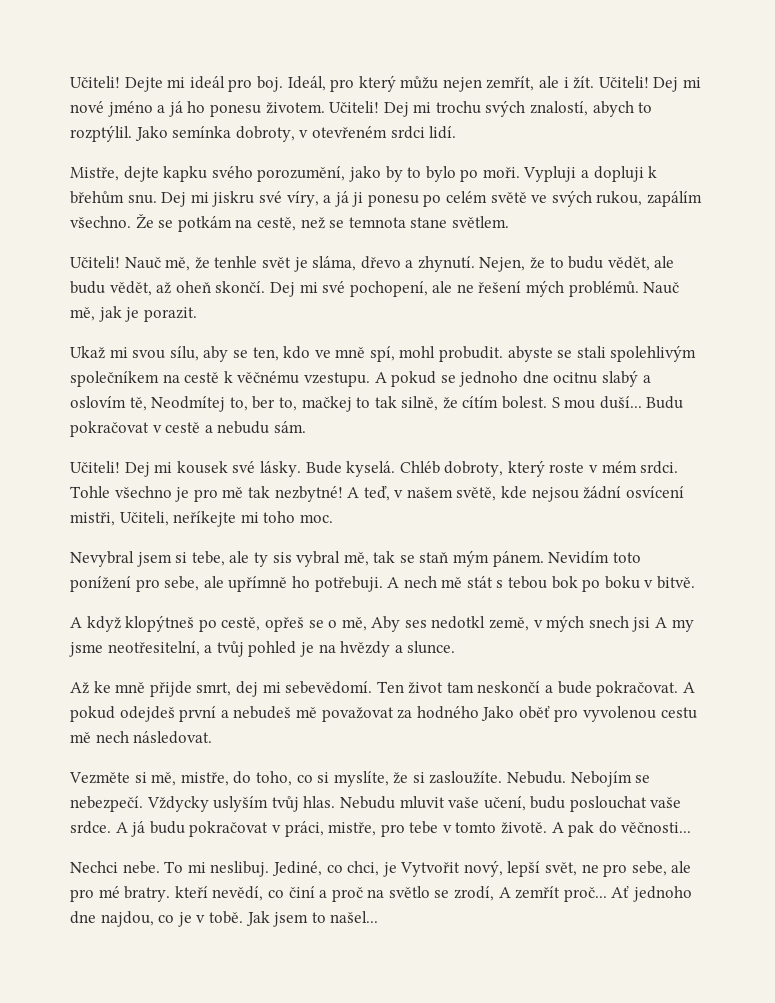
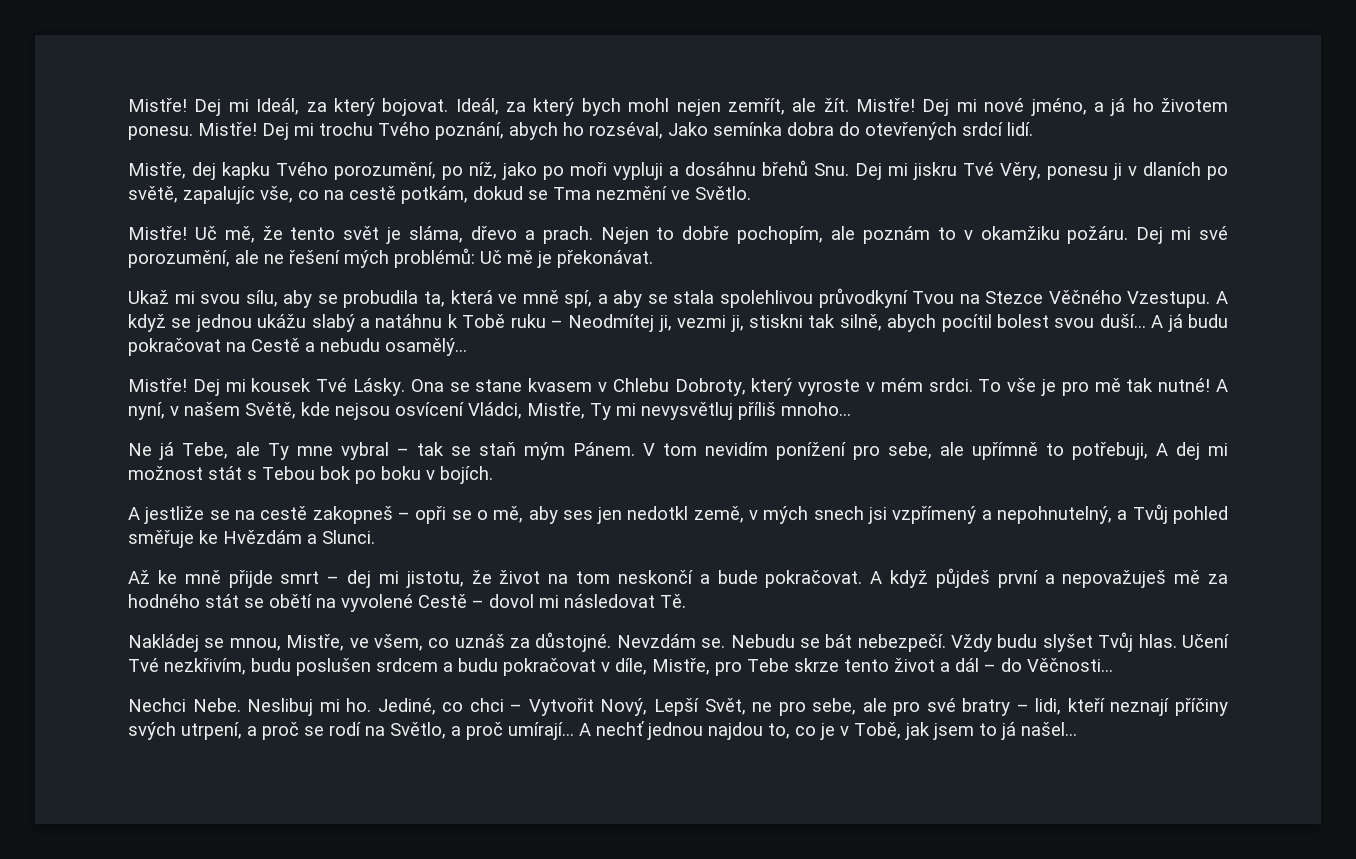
- Učiteli! Dejte mi ideál pro boj. Ideál, pro který můžu nejen zemřít, ale i žít. Učiteli!
+ Mistře! Dej mi Ideál, za který bojovat. Ideál, za který bych mohl nejen zemřít, ale žít. Mistře!
- Dej mi nové jméno a já ho ponesu životem. Učiteli! Dej mi trochu svých znalostí, abych to rozptýlil. Jako semínka dobroty, v otevřeném srdci lidí.
- Mistře, dejte kapku svého porozumění, jako by to bylo po moři. Vypluji a dopluji k břehům snu. Dej mi jiskru své víry, a já ji ponesu po celém světě ve svých rukou, zapálím všechno. Že se potkám na cestě, než se temnota stane světlem.
- Učiteli! Nauč mě, že tenhle svět je sláma, dřevo a zhynutí. Nejen, že to budu vědět, ale budu vědět, až oheň skončí.
+ Dej mi nové jméno, a já ho životem ponesu. Mistře! Dej mi trochu Tvého poznání, abych ho rozséval, Jako semínka dobra do otevřených srdcí lidí.
+ Mistře, dej kapku Tvého porozumění, po níž, jako po moři vypluji a dosáhnu břehů Snu. Dej mi jiskru Tvé Věry, ponesu ji v dlaních po světě, zapalujíc vše, co na cestě potkám, dokud se Tma nezmění ve Světlo.
+ Mistře! Uč mě, že tento svět je sláma, dřevo a prach. Nejen to dobře pochopím, ale poznám to v okamžiku požáru.
- Dej mi své pochopení, ale ne řešení mých problémů. Nauč mě, jak je porazit.
+ Dej mi své porozumění, ale ne řešení mých problémů: Uč mě je překonávat.
- Ukaž mi svou sílu, aby se ten, kdo ve mně spí, mohl probudit. abyste se stali spolehlivým společníkem na cestě k věčnému vzestupu. A pokud se jednoho dne ocitnu slabý a oslovím tě, Neodmítej to, ber to, mačkej to tak silně, že cítím bolest. S mou duší... Budu pokračovat v cestě a nebudu sám.
- Učiteli! Dej mi kousek své lásky. Bude kyselá. Chléb dobroty, který roste v mém srdci.
+ Ukaž mi svou sílu, aby se probudila ta, která ve mně spí, a aby se stala spolehlivou průvodkyní Tvou na Stezce Věčného Vzestupu. A když se jednou ukážu slabý a natáhnu k Tobě ruku – Neodmítej ji, vezmi ji, stiskni tak silně, abych pocítil bolest svou duší... A já budu pokračovat na Cestě a nebudu osamělý...
+ Mistře! Dej mi kousek Tvé Lásky. Ona se stane kvasem v Chlebu Dobroty, který vyroste v mém srdci.
- Tohle všechno je pro mě tak nezbytné! A teď, v našem světě, kde nejsou žádní osvícení mistři, Učiteli, neříkejte mi toho moc.
- Nevybral jsem si tebe, ale ty sis vybral mě, tak se staň mým pánem. Nevidím toto ponížení pro sebe, ale upřímně ho potřebuji. A nech mě stát s tebou bok po boku v bitvě.
- A když klopýtneš po cestě, opřeš se o mě, Aby ses nedotkl země, v mých snech jsi A my jsme neotřesitelní, a tvůj pohled je na hvězdy a slunce.
- Až ke mně přijde smrt, dej mi sebevědomí. Ten život tam neskončí a bude pokračovat.
+ To vše je pro mě tak nutné! A nyní, v našem Světě, kde nejsou osvícení Vládci, Mistře, Ty mi nevysvětluj příliš mnoho...
+ Ne já Tebe, ale Ty mne vybral – tak se staň mým Pánem. V tom nevidím ponížení pro sebe, ale upřímně to potřebuji, A dej mi možnost stát s Tebou bok po boku v bojích.
+ A jestliže se na cestě zakopneš – opři se o mě, aby ses jen nedotkl země, v mých snech jsi vzpřímený a nepohnutelný, a Tvůj pohled směřuje ke Hvězdám a Slunci.
+ Až ke mně přijde smrt – dej mi jistotu, že život na tom neskončí a bude pokračovat.
- A pokud odejdeš první a nebudeš mě považovat za hodného Jako oběť pro vyvolenou cestu mě nech následovat.
- Vezměte si mě, mistře, do toho, co si myslíte, že si zasloužíte. Nebudu. Nebojím se nebezpečí. Vždycky uslyším tvůj hlas. Nebudu mluvit vaše učení, budu poslouchat vaše srdce. A já budu pokračovat v práci, mistře, pro tebe v tomto životě. A pak do věčnosti...
- Nechci nebe. To mi neslibuj. Jediné, co chci, je Vytvořit nový, lepší svět, ne pro sebe, ale pro mé bratry. kteří nevědí, co činí a proč na světlo se zrodí, A zemřít proč... Ať jednoho dne najdou, co je v tobě. Jak jsem to našel...
+ A když půjdeš první a nepovažuješ mě za hodného stát se obětí na vyvolené Cestě – dovol mi následovat Tě.
+ Nakládej se mnou, Mistře, ve všem, co uznáš za důstojné. Nevzdám se. Nebudu se bát nebezpečí. Vždy budu slyšet Tvůj hlas. Učení Tvé nezkřivím, budu poslušen srdcem a budu pokračovat v díle, Mistře, pro Tebe skrze tento život a dál – do Věčnosti...
+ Nechci Nebe. Neslibuj mi ho. Jediné, co chci – Vytvořit Nový, Lepší Svět, ne pro sebe, ale pro své bratry – lidi, kteří neznají příčiny svých utrpení, a proč se rodí na Světlo, a proč umírají... A nechť jednou najdou to, co je v Tobě, jak jsem to já našel...

